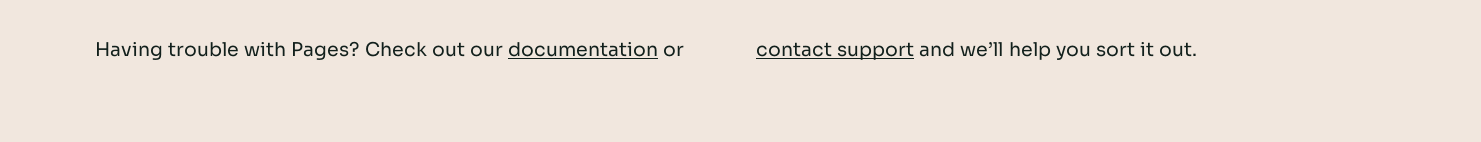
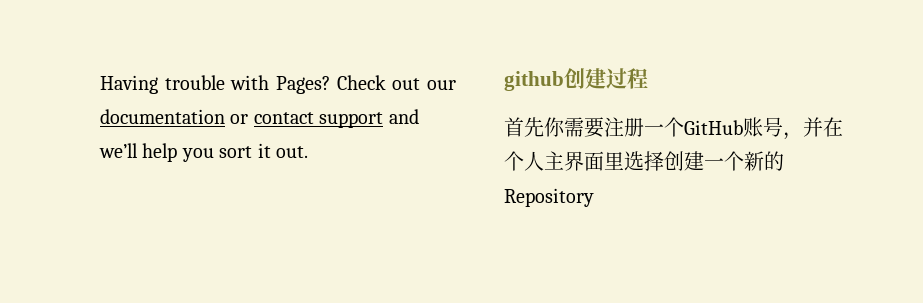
+ github创建过程
+ 首先你需要注册一个GitHub账号，并在个人主界面里选择创建一个新的Repository

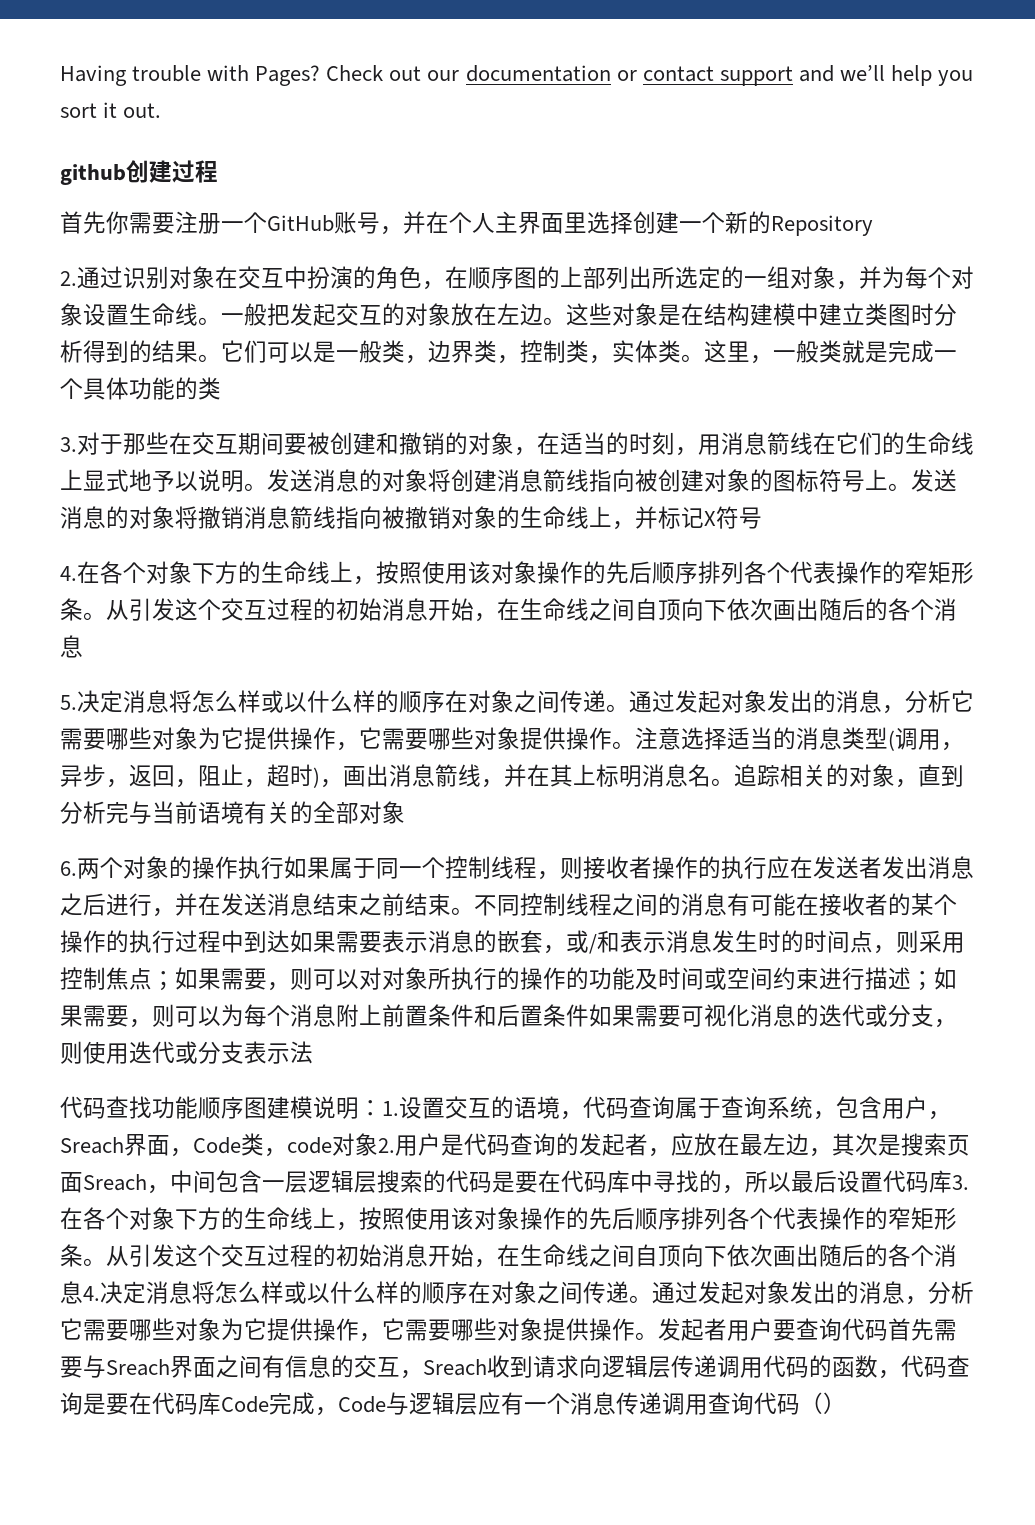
+ 2.通过识别对象在交互中扮演的角色，在顺序图的上部列出所选定的一组对象，并为每个对象设置生命线。一般把发起交互的对象放在左边。这些对象是在结构建模中建立类图时分析得到的结果。它们可以是一般类，边界类，控制类，实体类。这里，一般类就是完成一个具体功能的类
+ 3.对于那些在交互期间要被创建和撤销的对象，在适当的时刻，用消息箭线在它们的生命线上显式地予以说明。发送消息的对象将创建消息箭线指向被创建对象的图标符号上。发送消息的对象将撤销消息箭线指向被撤销对象的生命线上，并标记X符号
+ 4.在各个对象下方的生命线上，按照使用该对象操作的先后顺序排列各个代表操作的窄矩形条。从引发这个交互过程的初始消息开始，在生命线之间自顶向下依次画出随后的各个消息
+ 5.决定消息将怎么样或以什么样的顺序在对象之间传递。通过发起对象发出的消息，分析它需要哪些对象为它提供操作，它需要哪些对象提供操作。注意选择适当的消息类型(调用，异步，返回，阻止，超时)，画出消息箭线，并在其上标明消息名。追踪相关的对象，直到分析完与当前语境有关的全部对象
+ 6.两个对象的操作执行如果属于同一个控制线程，则接收者操作的执行应在发送者发出消息之后进行，并在发送消息结束之前结束。不同控制线程之间的消息有可能在接收者的某个操作的执行过程中到达如果需要表示消息的嵌套，或/和表示消息发生时的时间点，则采用控制焦点；如果需要，则可以对对象所执行的操作的功能及时间或空间约束进行描述；如果需要，则可以为每个消息附上前置条件和后置条件如果需要可视化消息的迭代或分支，则使用迭代或分支表示法
+ 代码查找功能顺序图建模说明：1.设置交互的语境，代码查询属于查询系统，包含用户，Sreach界面，Code类，code对象2.用户是代码查询的发起者，应放在最左边，其次是搜索页面Sreach，中间包含一层逻辑层搜索的代码是要在代码库中寻找的，所以最后设置代码库3.在各个对象下方的生命线上，按照使用该对象操作的先后顺序排列各个代表操作的窄矩形条。从引发这个交互过程的初始消息开始，在生命线之间自顶向下依次画出随后的各个消息4.决定消息将怎么样或以什么样的顺序在对象之间传递。通过发起对象发出的消息，分析它需要哪些对象为它提供操作，它需要哪些对象提供操作。发起者用户要查询代码首先需要与Sreach界面之间有信息的交互，Sreach收到请求向逻辑层传递调用代码的函数，代码查询是要在代码库Code完成，Code与逻辑层应有一个消息传递调用查询代码（）

